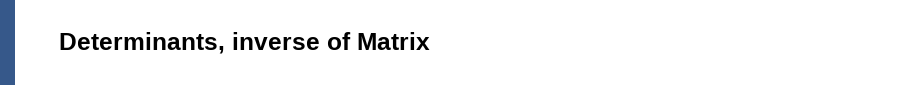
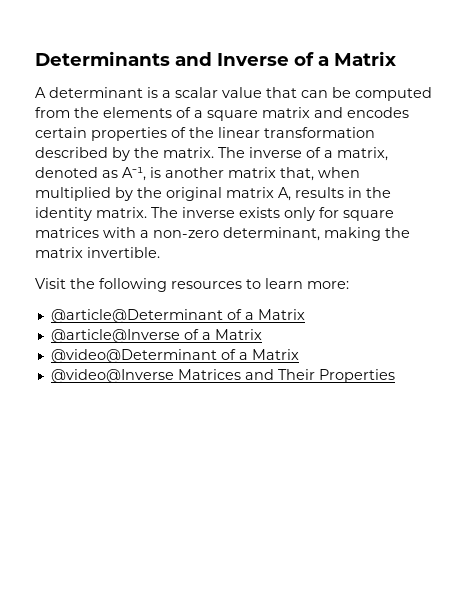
- Determinants, inverse of Matrix
+ Determinants and Inverse of a Matrix
+ A determinant is a scalar value that can be computed from the elements of a square matrix and encodes certain properties of the linear transformation described by the matrix. The inverse of a matrix, denoted as A⁻¹, is another matrix that, when multiplied by the original matrix A, results in the identity matrix. The inverse exists only for square matrices with a non-zero determinant, making the matrix invertible.
+ Visit the following resources to learn more:
+ @article@Determinant of a Matrix
+ @article@Inverse of a Matrix
+ @video@Determinant of a Matrix
+ @video@Inverse Matrices and Their Properties

